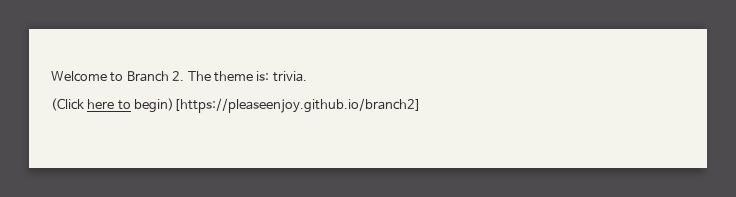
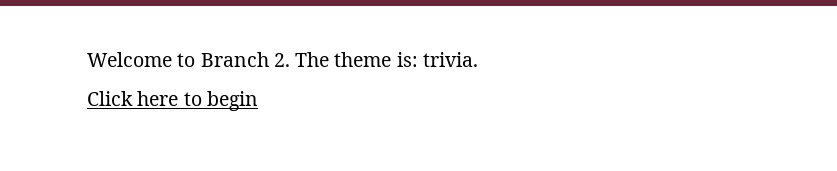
- (Click here to begin)[https://pleaseenjoy.github.io/branch2]
+ Click here to begin

